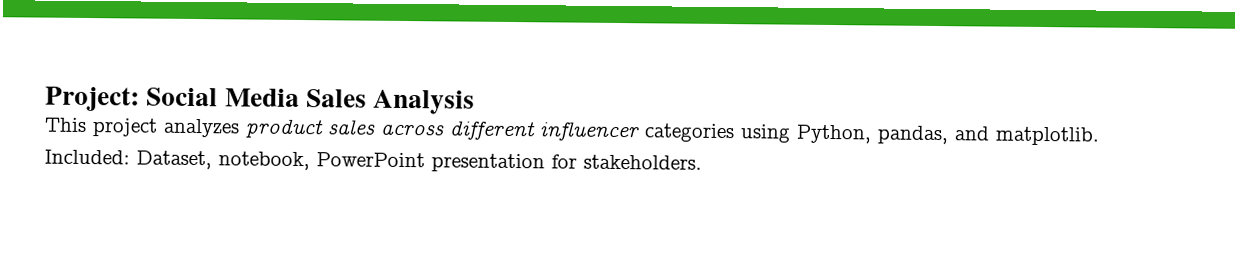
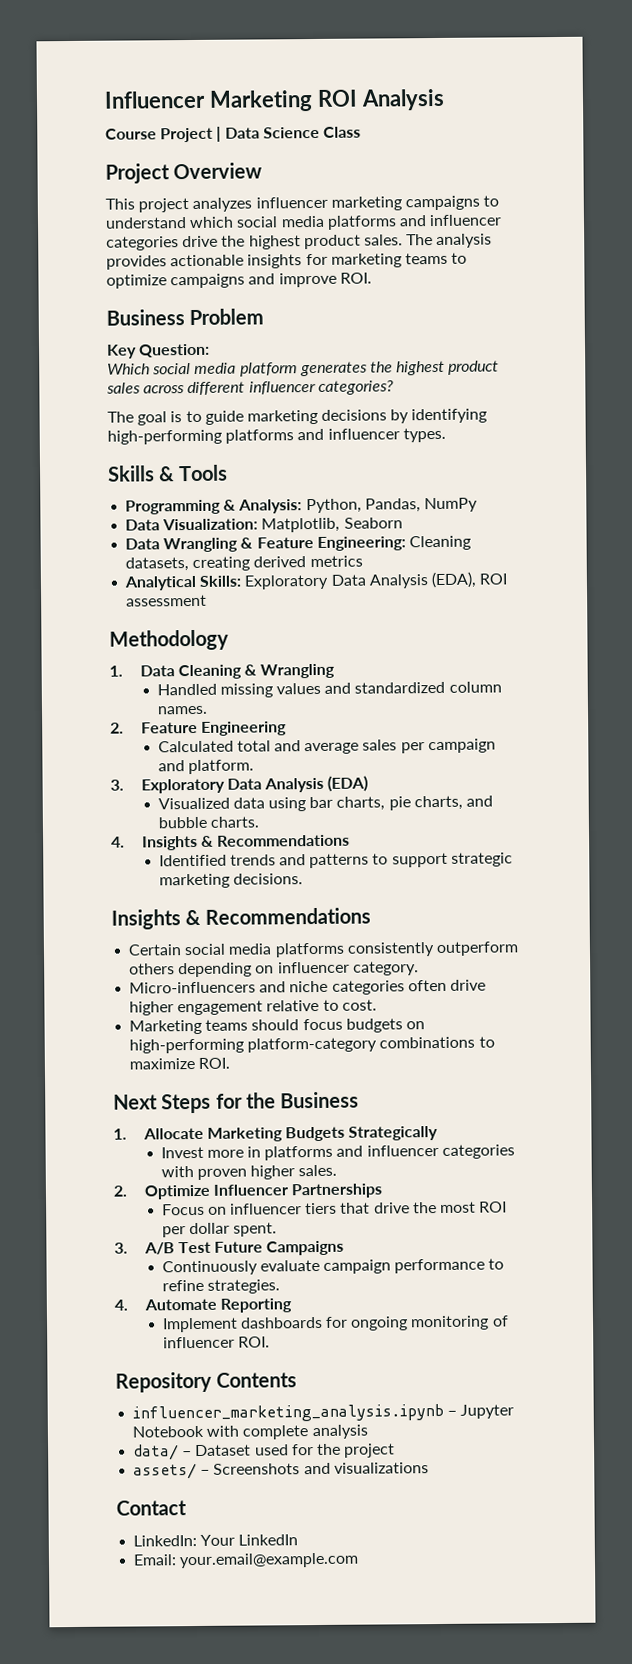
- Project: Social Media Sales Analysis
- This project analyzes product sales across different influencer categories using Python, pandas, and matplotlib.
- Included: Dataset, notebook, PowerPoint presentation for stakeholders.
+ Influencer Marketing ROI Analysis
+ Course Project | Data Science Class
+ Project Overview
+ This project analyzes influencer marketing campaigns to understand which social media platforms and influencer categories drive the highest product sales. The analysis provides actionable insights for marketing teams to optimize campaigns and improve ROI.
+ Business Problem
+ Key Question:
+ Which social media platform generates the highest product sales across different influencer categories?
+ The goal is to guide marketing decisions by identifying high-performing platforms and influencer types.
+ Skills & Tools
+ Programming & Analysis: Python, Pandas, NumPy
+ Data Visualization: Matplotlib, Seaborn
+ Data Wrangling & Feature Engineering: Cleaning datasets, creating derived metrics
+ Analytical Skills: Exploratory Data Analysis (EDA), ROI assessment
+ Methodology
+ 1. Data Cleaning & Wrangling
+ Handled missing values and standardized column names.
+ 2. Feature Engineering
+ Calculated total and average sales per campaign and platform.
+ 3. Exploratory Data Analysis (EDA)
+ Visualized data using bar charts, pie charts, and bubble charts.
+ 4. Insights & Recommendations
+ Identified trends and patterns to support strategic marketing decisions.
+ Insights & Recommendations
+ Certain social media platforms consistently outperform others depending on influencer category.
+ Micro-influencers and niche categories often drive higher engagement relative to cost.
+ Marketing teams should focus budgets on high-performing platform-category combinations to maximize ROI.
+ Next Steps for the Business
+ 1. Allocate Marketing Budgets Strategically
+ Invest more in platforms and influencer categories with proven higher sales.
+ 2. Optimize Influencer Partnerships
+ Focus on influencer tiers that drive the most ROI per dollar spent.
+ 3. A/B Test Future Campaigns
+ Continuously evaluate campaign performance to refine strategies.
+ 4. Automate Reporting
+ Implement dashboards for ongoing monitoring of influencer ROI.
+ Repository Contents
+ influencer_marketing_analysis.ipynb – Jupyter Notebook with complete analysis
+ data/ – Dataset used for the project
+ assets/ – Screenshots and visualizations
+ Contact
+ LinkedIn: Your LinkedIn
+ Email: your.email@example.com

